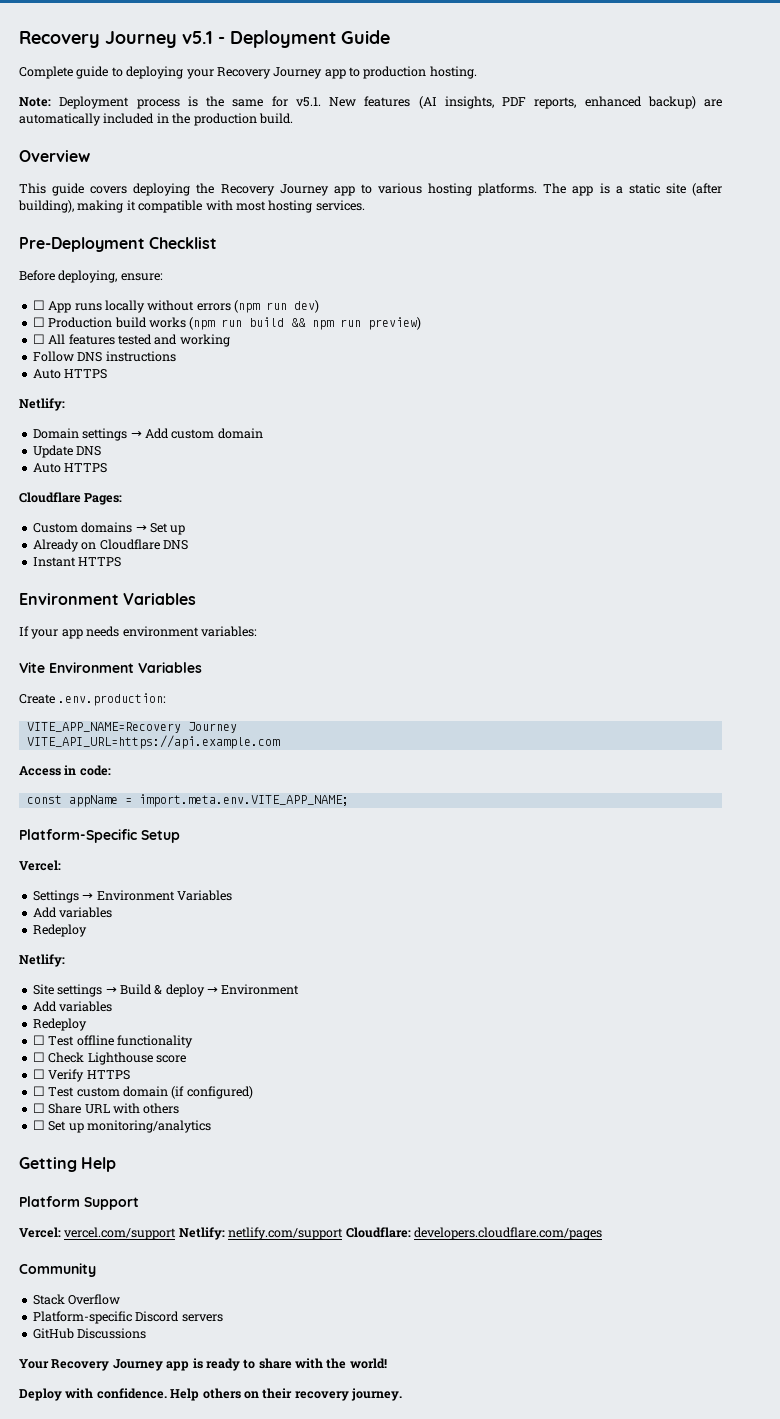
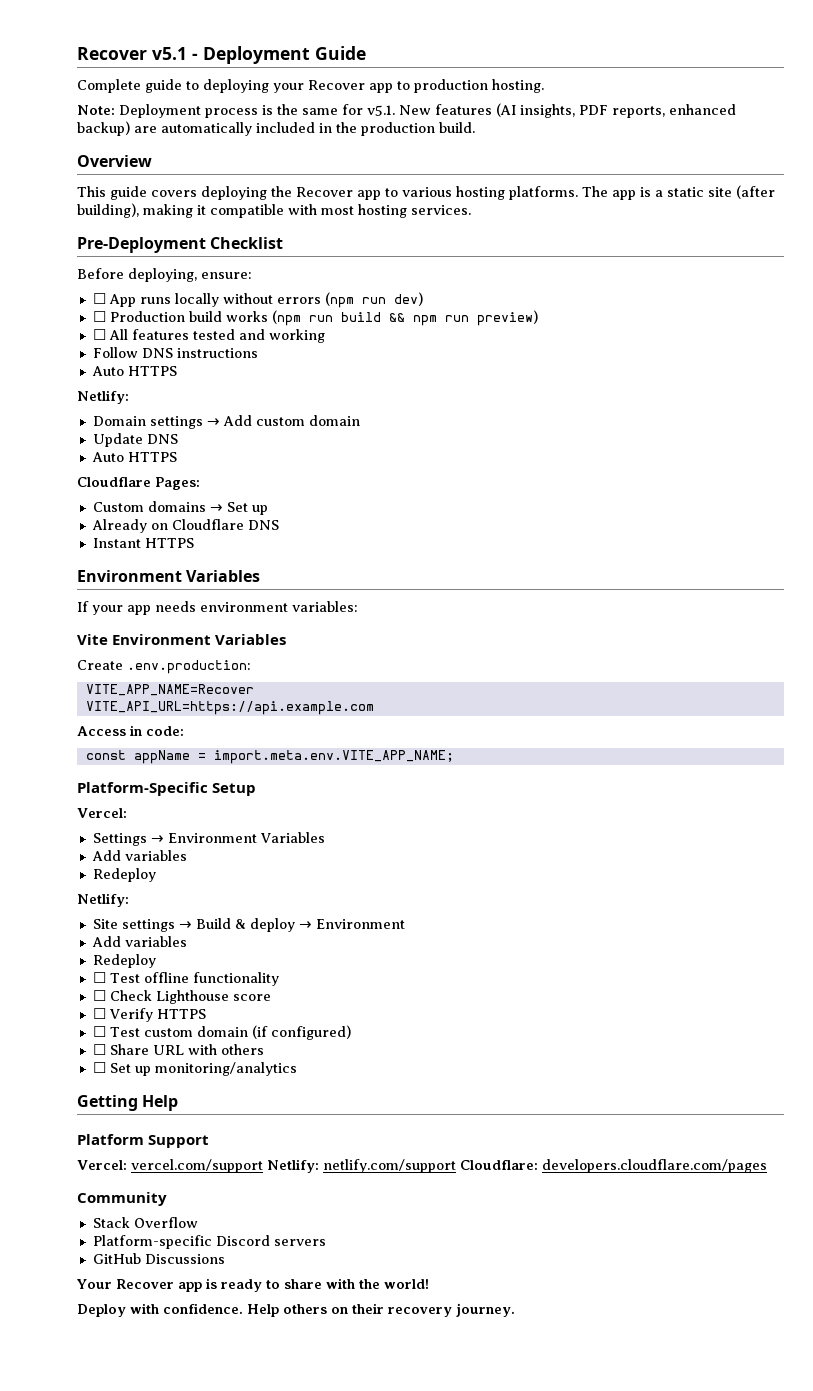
- Recovery Journey v5.1 - Deployment Guide
+ Recover v5.1 - Deployment Guide
- Complete guide to deploying your Recovery Journey app to production hosting.
+ Complete guide to deploying your Recover app to production hosting.
- This guide covers deploying the Recovery Journey app to various hosting platforms.
+ This guide covers deploying the Recover app to various hosting platforms.
- VITE_APP_NAME=Recovery Journey
+ VITE_APP_NAME=Recover
- Your Recovery Journey app is ready to share with the world!
+ Your Recover app is ready to share with the world!

